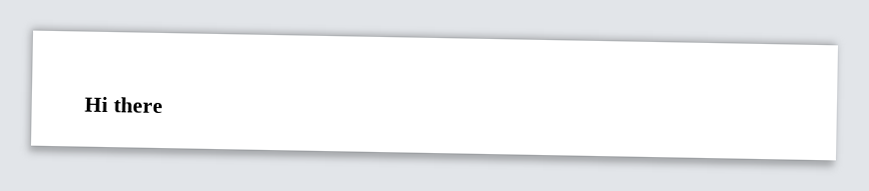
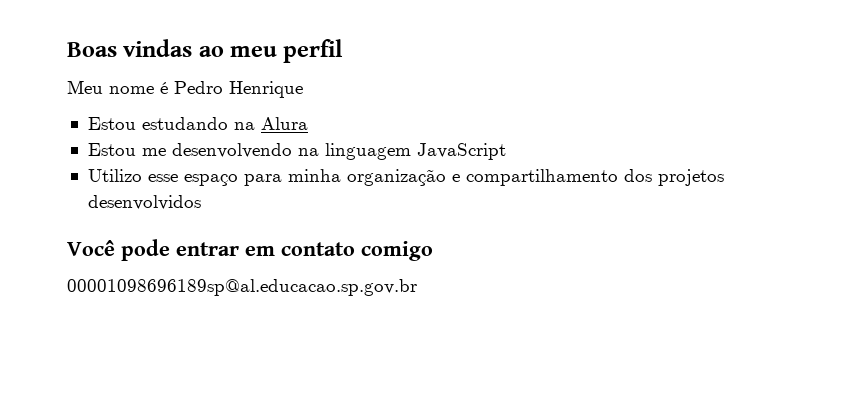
- Hi there
+ Boas vindas ao meu perfil
+ Meu nome é Pedro Henrique
+ Estou estudando na Alura
+ Estou me desenvolvendo na linguagem JavaScript
+ Utilizo esse espaço para minha organização e compartilhamento dos projetos desenvolvidos
+ Você pode entrar em contato comigo
+ 00001098696189sp@al.educacao.sp.gov.br

